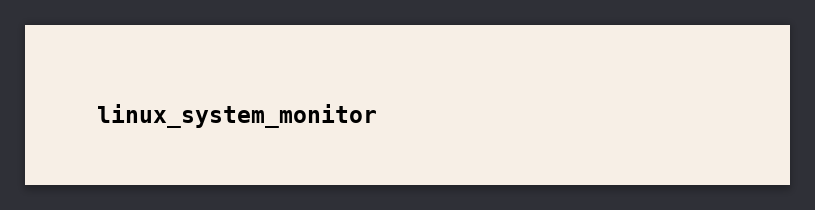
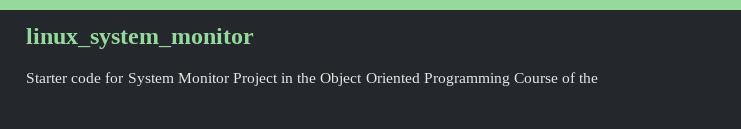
+ Starter code for System Monitor Project in the Object Oriented Programming Course of the

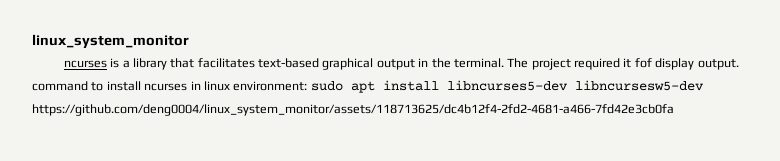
- Starter code for System Monitor Project in the Object Oriented Programming Course of the
+ ncurses is a library that facilitates text-based graphical output in the terminal. The project required it fof display output.
+ command to install ncurses in linux environment: sudo apt install libncurses5-dev libncursesw5-dev
+ https://github.com/deng0004/linux_system_monitor/assets/118713625/dc4b12f4-2fd2-4681-a466-7fd42e3cb0fa

